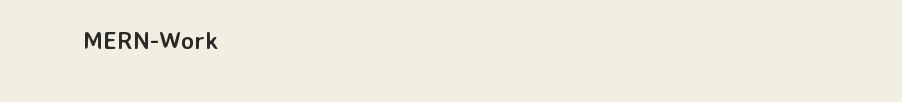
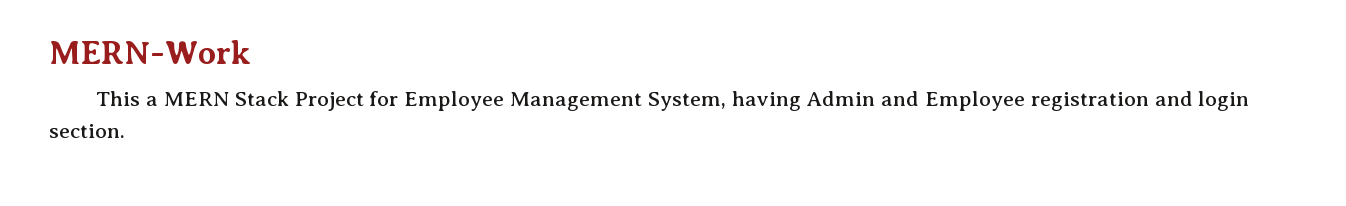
+ This a MERN Stack Project for Employee Management System, having Admin and Employee registration and login section.

